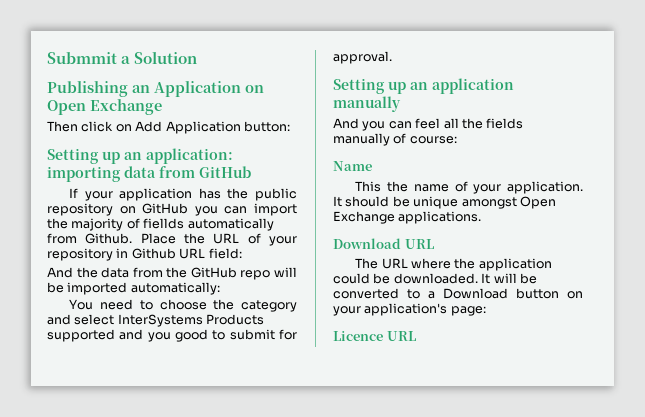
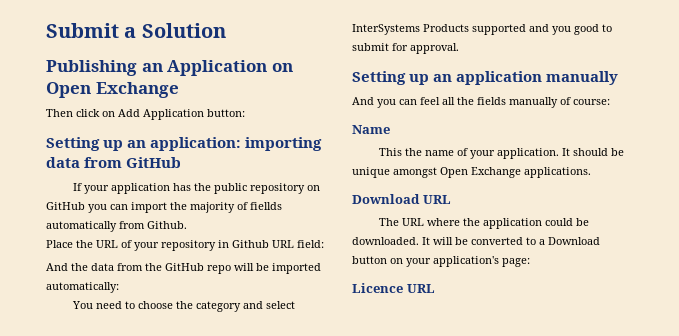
- Submmit a Solution
+ Submit a Solution
- If your application has the public repository on GitHub you can import the majority of fiellds automatically from Github. Place the URL of your repository in Github URL field:
+ If your application has the public repository on GitHub you can import the majority of fiellds automatically from Github.
+ Place the URL of your repository in Github URL field:

